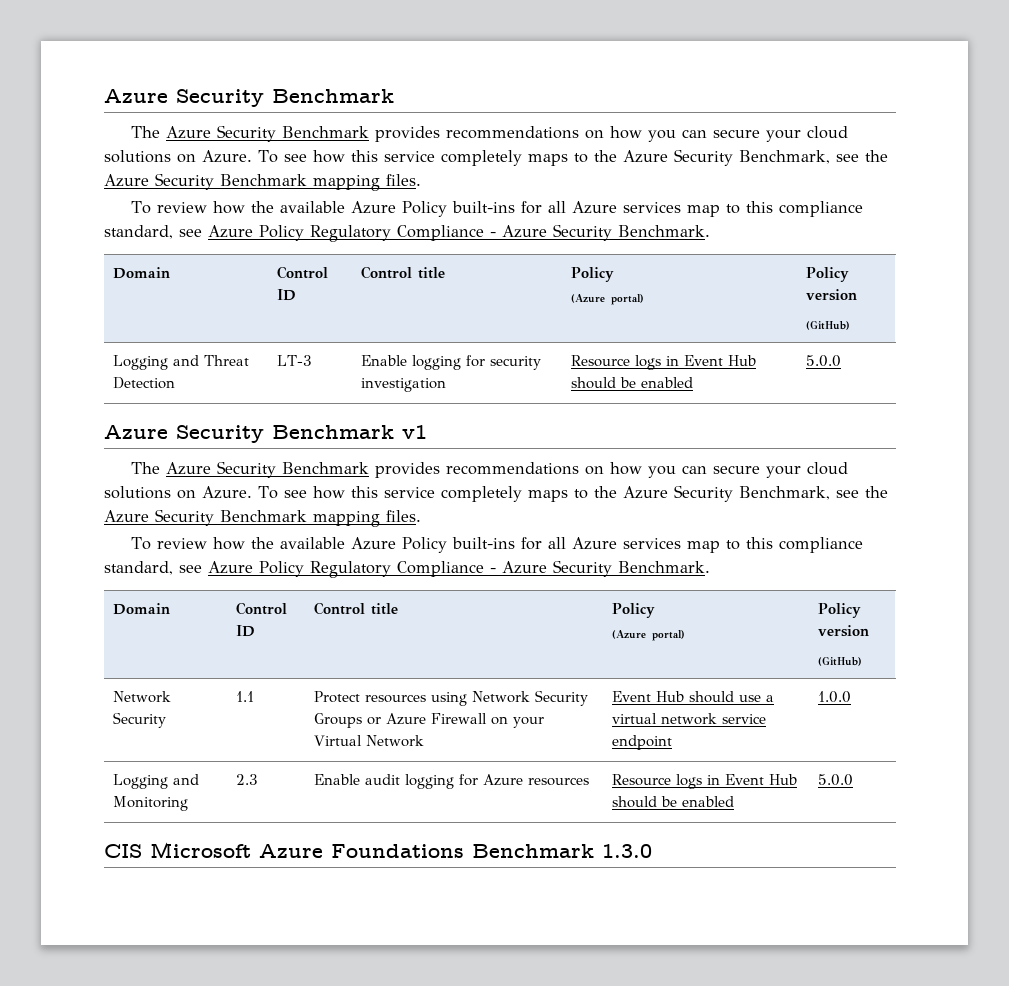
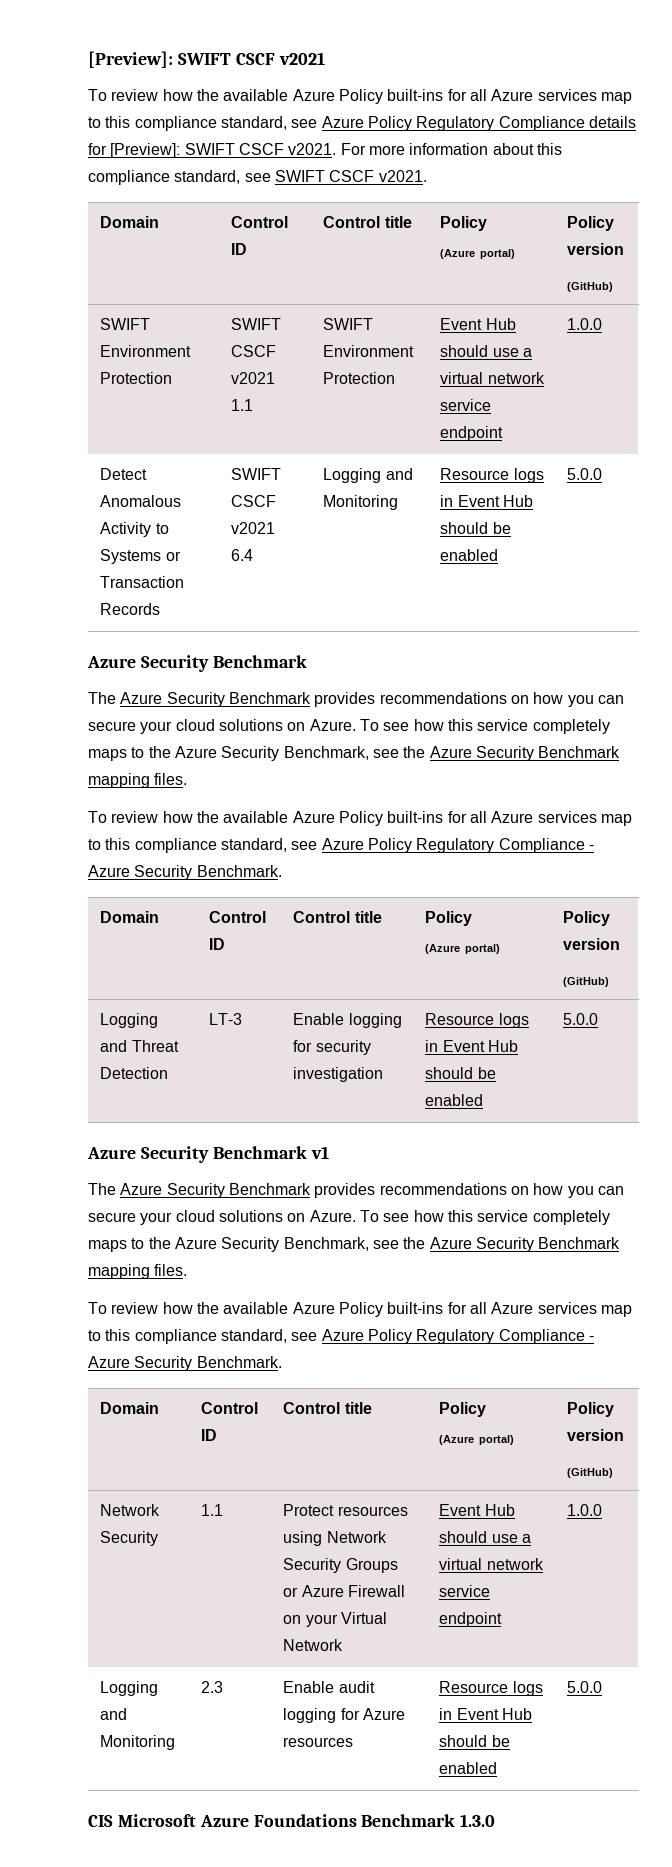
+ [Preview]: SWIFT CSCF v2021
+ To review how the available Azure Policy built-ins for all Azure services map to this compliance standard, see Azure Policy Regulatory Compliance details for [Preview]: SWIFT CSCF v2021. For more information about this compliance standard, see SWIFT CSCF v2021.
+ Domain | Control ID | Control title | Policy
+ (Azure portal) | Policy version
+ (GitHub)
+ SWIFT Environment Protection | SWIFT CSCF v2021 1.1 | SWIFT Environment Protection | Event Hub should use a virtual network service endpoint | 1.0.0
+ Detect Anomalous Activity to Systems or Transaction Records | SWIFT CSCF v2021 6.4 | Logging and Monitoring | Resource logs in Event Hub should be enabled | 5.0.0

